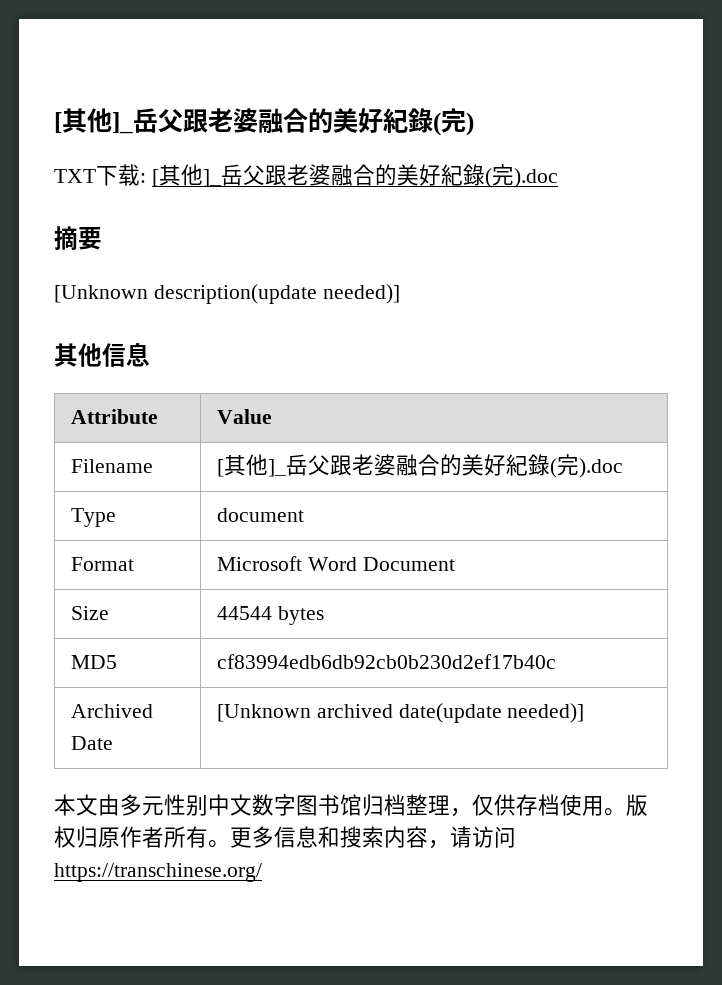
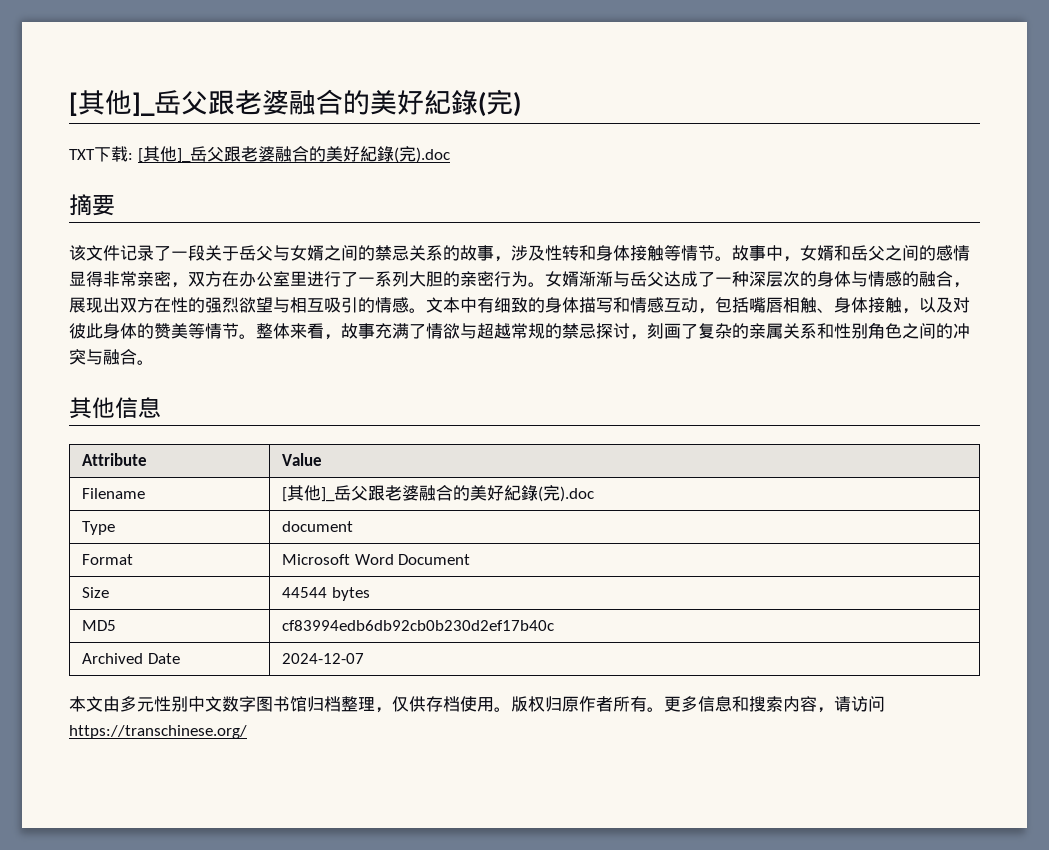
- [Unknown description(update needed)]
+ 该文件记录了一段关于岳父与女婿之间的禁忌关系的故事，涉及性转和身体接触等情节。故事中，女婿和岳父之间的感情显得非常亲密，双方在办公室里进行了一系列大胆的亲密行为。女婿渐渐与岳父达成了一种深层次的身体与情感的融合，展现出双方在性的强烈欲望与相互吸引的情感。文本中有细致的身体描写和情感互动，包括嘴唇相触、身体接触，以及对彼此身体的赞美等情节。整体来看，故事充满了情欲与超越常规的禁忌探讨，刻画了复杂的亲属关系和性别角色之间的冲突与融合。
- Archived Date | [Unknown archived date(update needed)]
+ Archived Date | 2024-12-07

